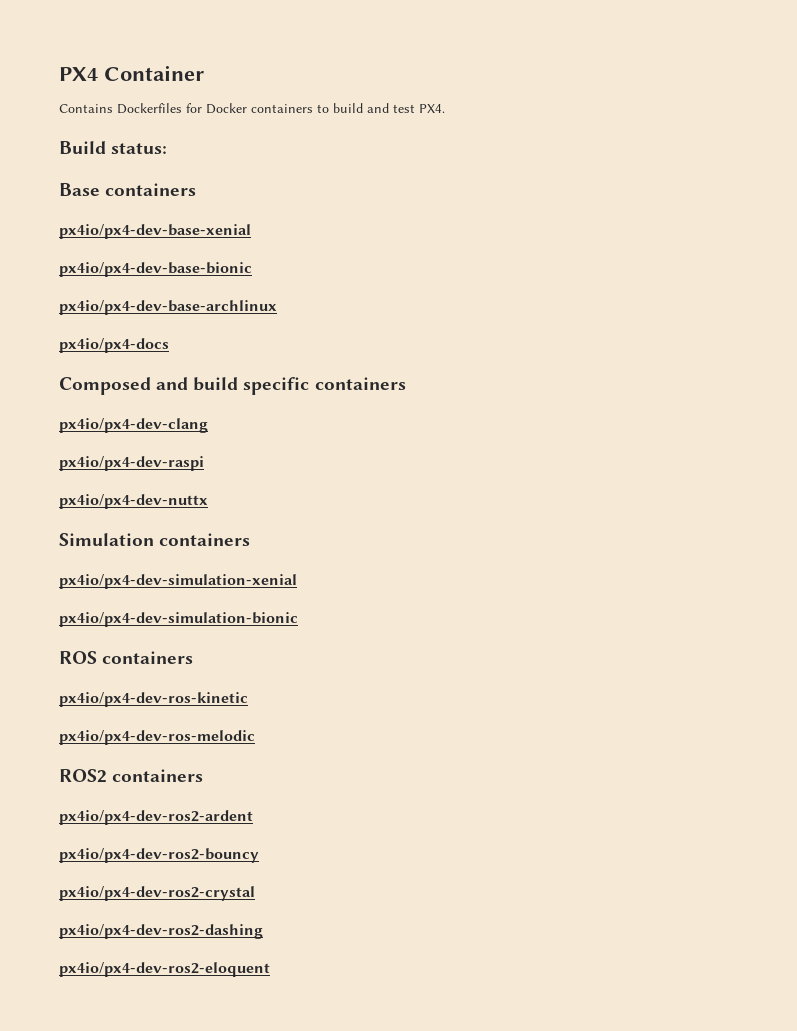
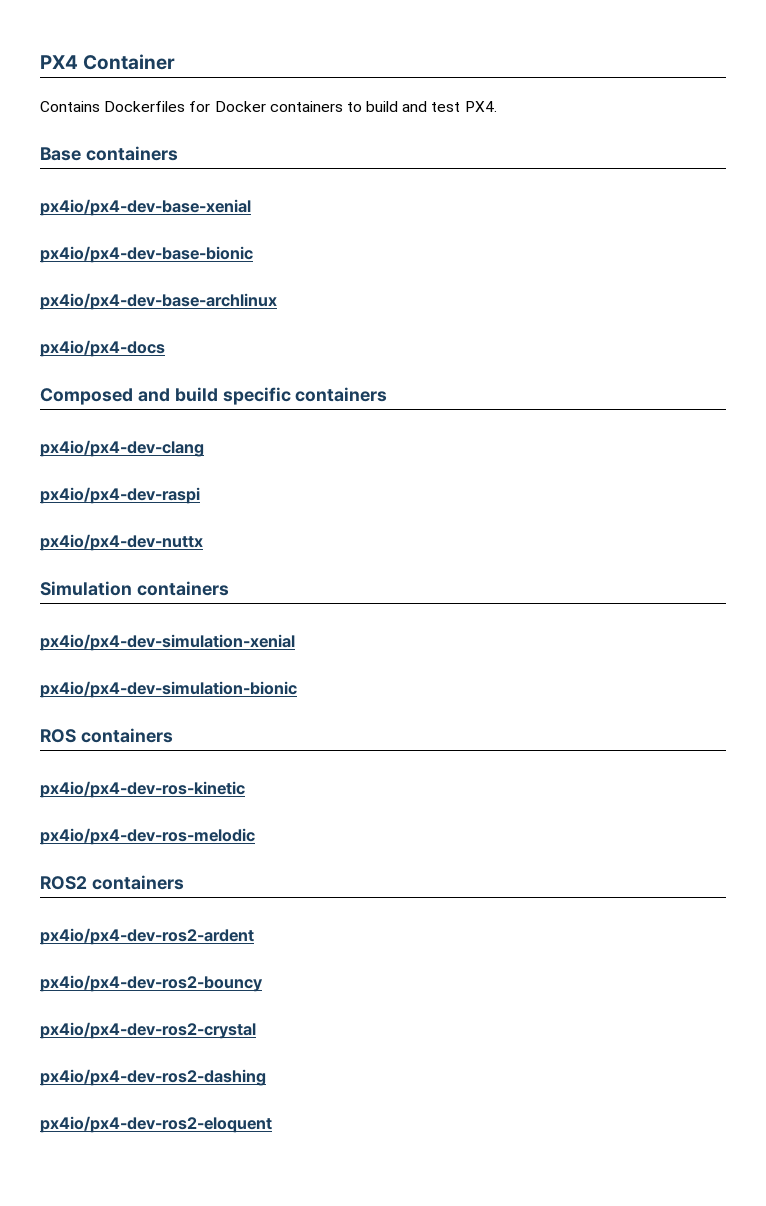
- Build status:

